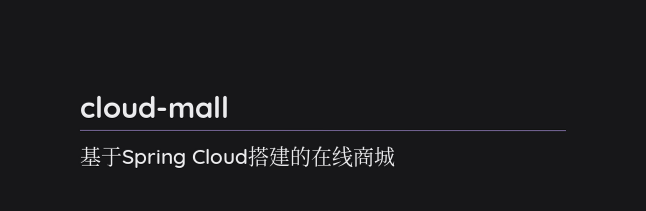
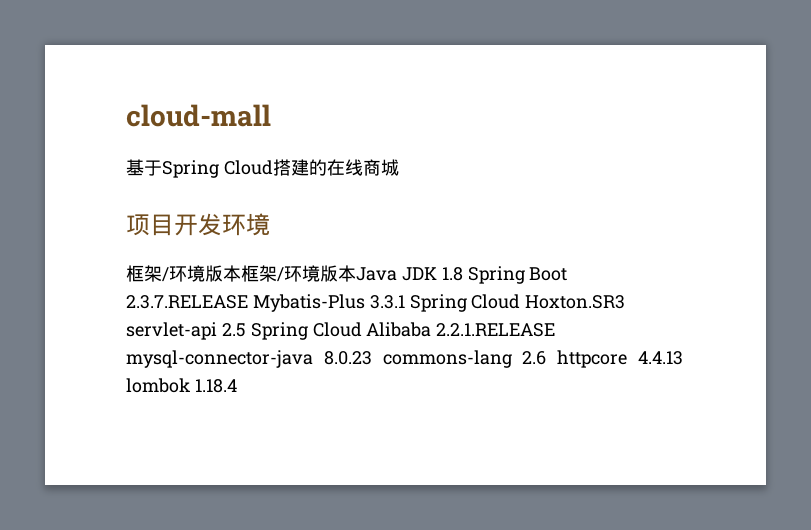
+ 项目开发环境
+ 框架/环境版本框架/环境版本Java JDK 1.8 Spring Boot 2.3.7.RELEASE Mybatis-Plus 3.3.1 Spring Cloud Hoxton.SR3 servlet-api 2.5 Spring Cloud Alibaba 2.2.1.RELEASE mysql-connector-java 8.0.23 commons-lang 2.6 httpcore 4.4.13 lombok 1.18.4

